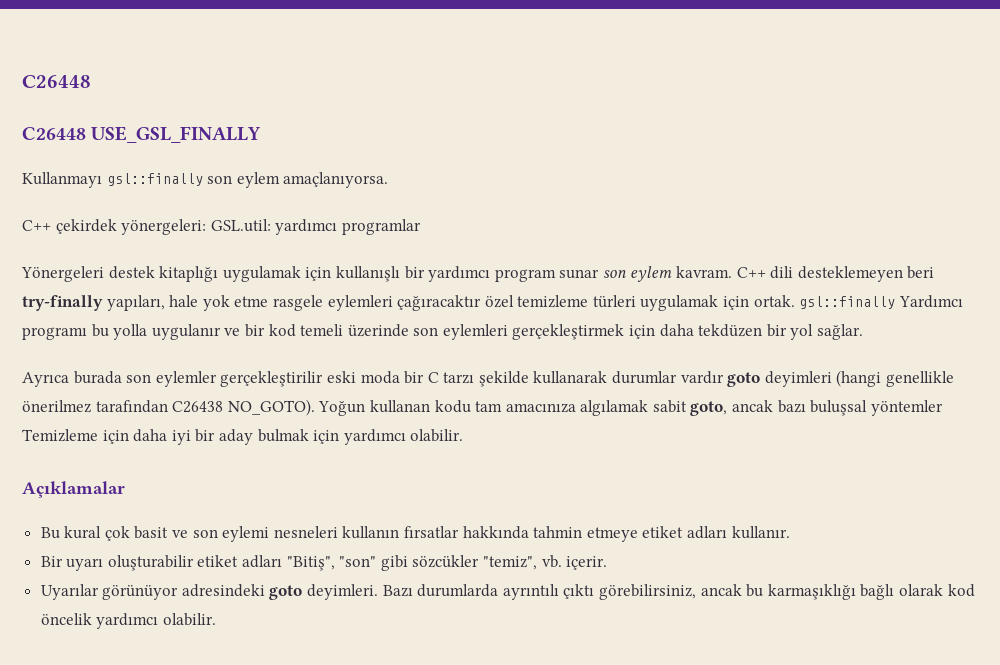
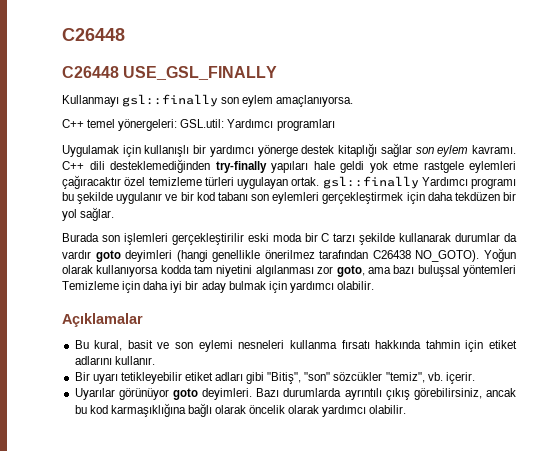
- C++ çekirdek yönergeleri: GSL.util: yardımcı programlar
- Yönergeleri destek kitaplığı uygulamak için kullanışlı bir yardımcı program sunar son eylem kavram.
+ C++ temel yönergeleri: GSL.util: Yardımcı programları
+ Uygulamak için kullanışlı bir yardımcı yönerge destek kitaplığı sağlar son eylem kavramı.
- C++ dili desteklemeyen beri try-finally yapıları, hale yok etme rasgele eylemleri çağıracaktır özel temizleme türleri uygulamak için ortak. gsl::finally Yardımcı programı bu yolla uygulanır ve bir kod temeli üzerinde son eylemleri gerçekleştirmek için daha tekdüzen bir yol sağlar.
+ C++ dili desteklemediğinden try-finally yapıları hale geldi yok etme rastgele eylemleri çağıracaktır özel temizleme türleri uygulayan ortak. gsl::finally Yardımcı programı bu şekilde uygulanır ve bir kod tabanı son eylemleri gerçekleştirmek için daha tekdüzen bir yol sağlar.
- Ayrıca burada son eylemler gerçekleştirilir eski moda bir C tarzı şekilde kullanarak durumlar vardır goto deyimleri (hangi genellikle önerilmez tarafından C26438 NO_GOTO).
+ Burada son işlemleri gerçekleştirilir eski moda bir C tarzı şekilde kullanarak durumlar da vardır goto deyimleri (hangi genellikle önerilmez tarafından C26438 NO_GOTO).
- Yoğun kullanan kodu tam amacınıza algılamak sabit goto, ancak bazı buluşsal yöntemler Temizleme için daha iyi bir aday bulmak için yardımcı olabilir.
+ Yoğun olarak kullanıyorsa kodda tam niyetini algılanması zor goto, ama bazı buluşsal yöntemleri Temizleme için daha iyi bir aday bulmak için yardımcı olabilir.
- Bu kural çok basit ve son eylemi nesneleri kullanın fırsatlar hakkında tahmin etmeye etiket adları kullanır.
+ Bu kural, basit ve son eylemi nesneleri kullanma fırsatı hakkında tahmin için etiket adlarını kullanır.
- Bir uyarı oluşturabilir etiket adları "Bitiş", "son" gibi sözcükler "temiz", vb. içerir.
+ Bir uyarı tetikleyebilir etiket adları gibi "Bitiş", "son" sözcükler "temiz", vb. içerir.
- Uyarılar görünüyor adresindeki goto deyimleri.
+ Uyarılar görünüyor goto deyimleri.
- Bazı durumlarda ayrıntılı çıktı görebilirsiniz, ancak bu karmaşıklığı bağlı olarak kod öncelik yardımcı olabilir.
+ Bazı durumlarda ayrıntılı çıkış görebilirsiniz, ancak bu kod karmaşıklığına bağlı olarak öncelik olarak yardımcı olabilir.

